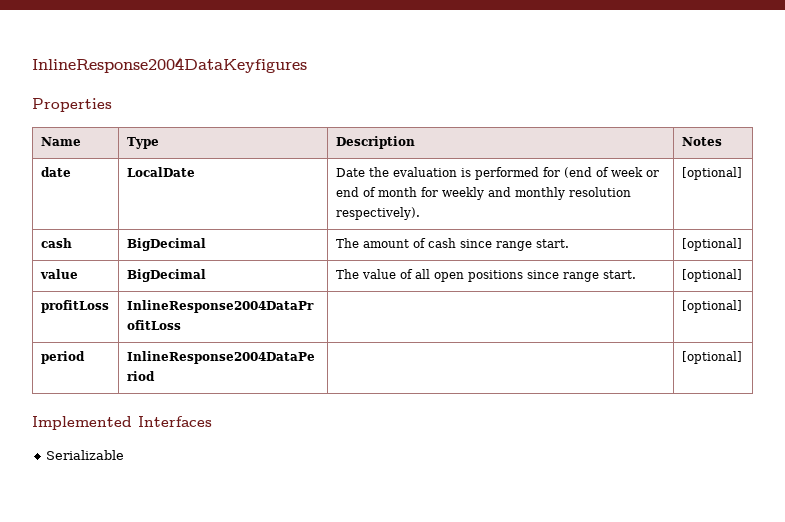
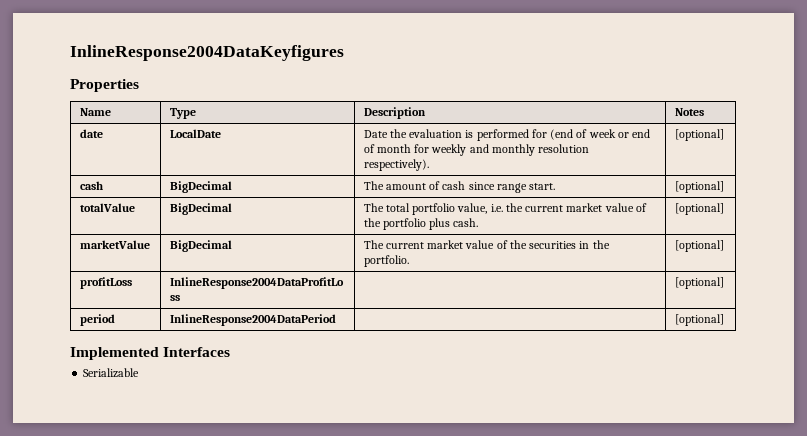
- value | BigDecimal | The value of all open positions since range start. | [optional]
+ totalValue | BigDecimal | The total portfolio value, i.e. the current market value of the portfolio plus cash. | [optional]
+ marketValue | BigDecimal | The current market value of the securities in the portfolio. | [optional]

